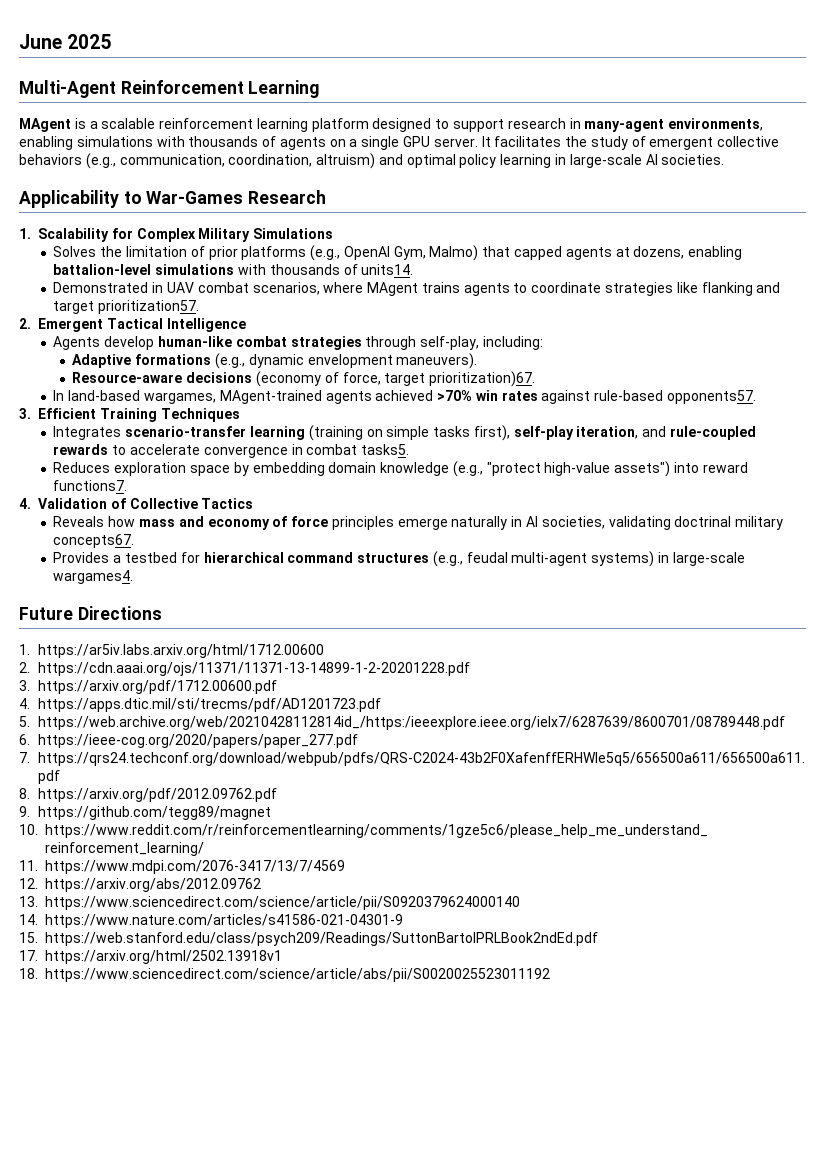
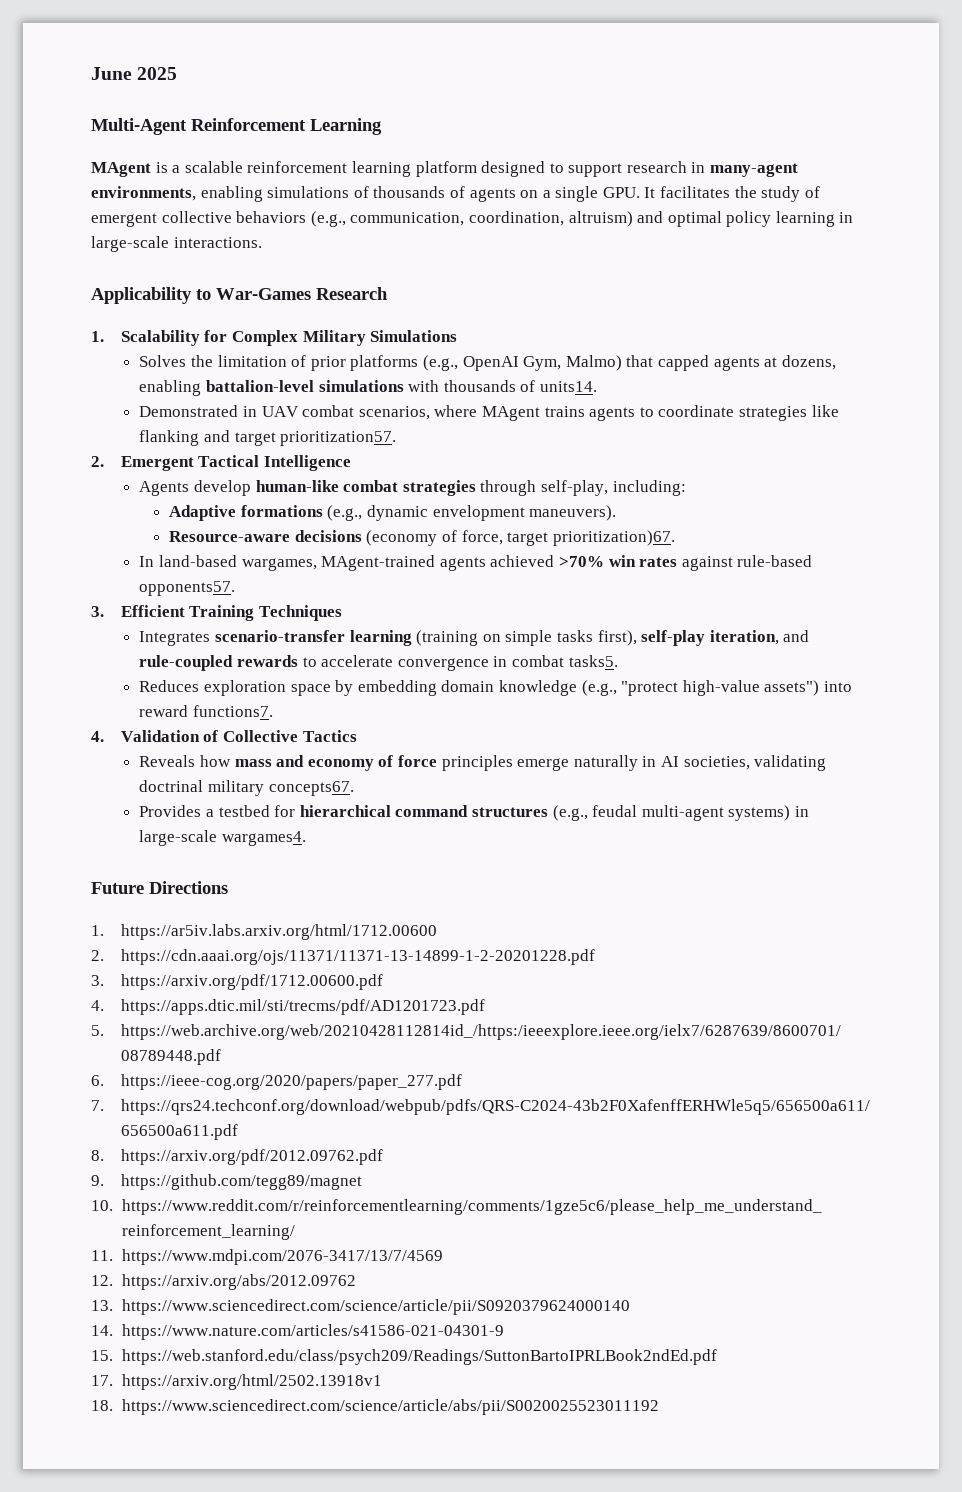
- MAgent is a scalable reinforcement learning platform designed to support research in many-agent environments, enabling simulations with thousands of agents on a single GPU server. It facilitates the study of emergent collective behaviors (e.g., communication, coordination, altruism) and optimal policy learning in large-scale AI societies.
+ MAgent is a scalable reinforcement learning platform designed to support research in many-agent environments, enabling simulations of thousands of agents on a single GPU. It facilitates the study of emergent collective behaviors (e.g., communication, coordination, altruism) and optimal policy learning in large-scale interactions.

